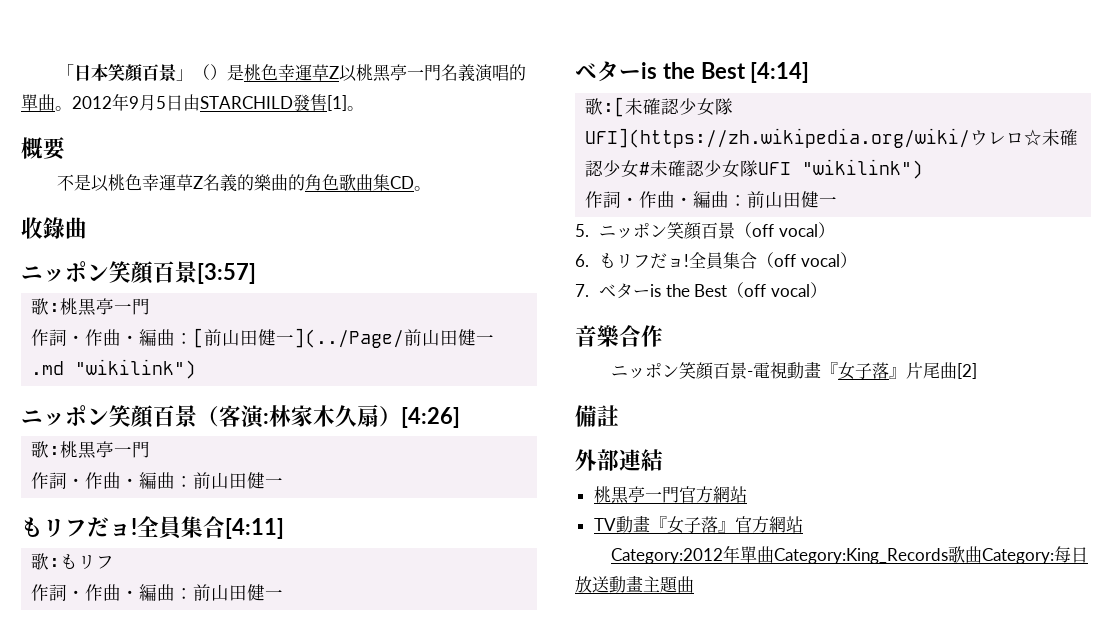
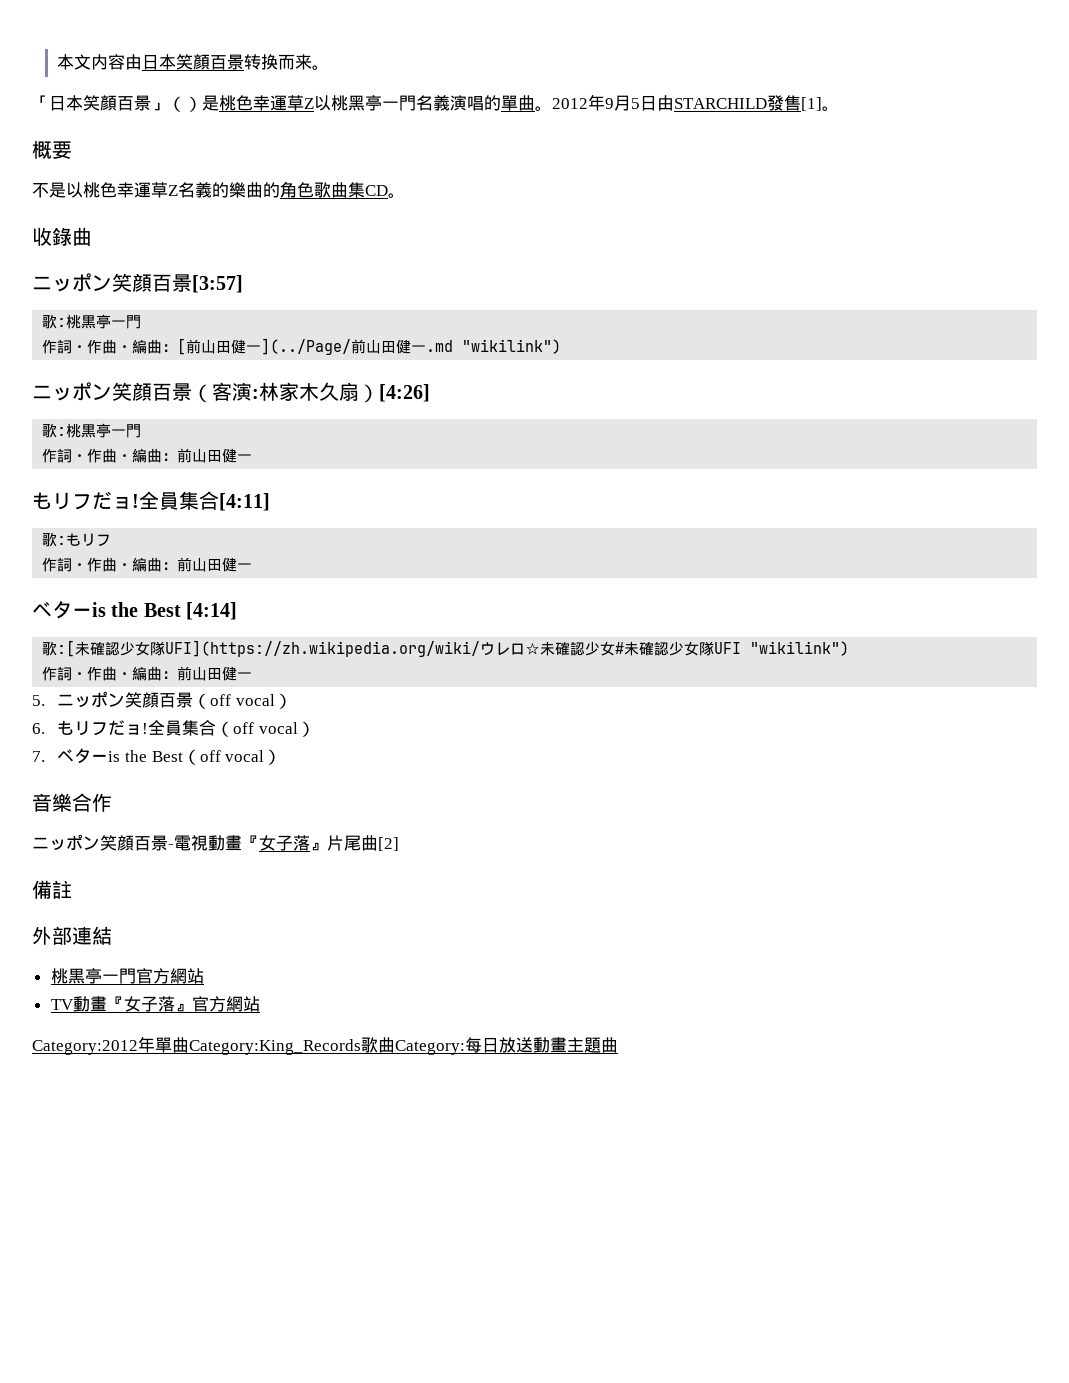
+ 本文内容由日本笑顏百景转换而来。

